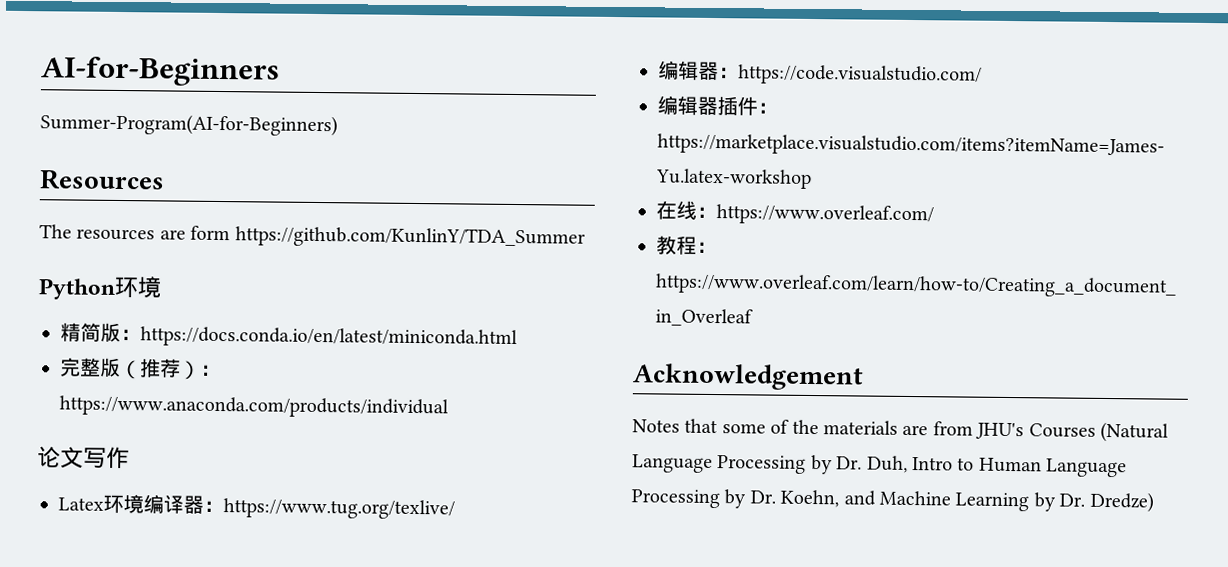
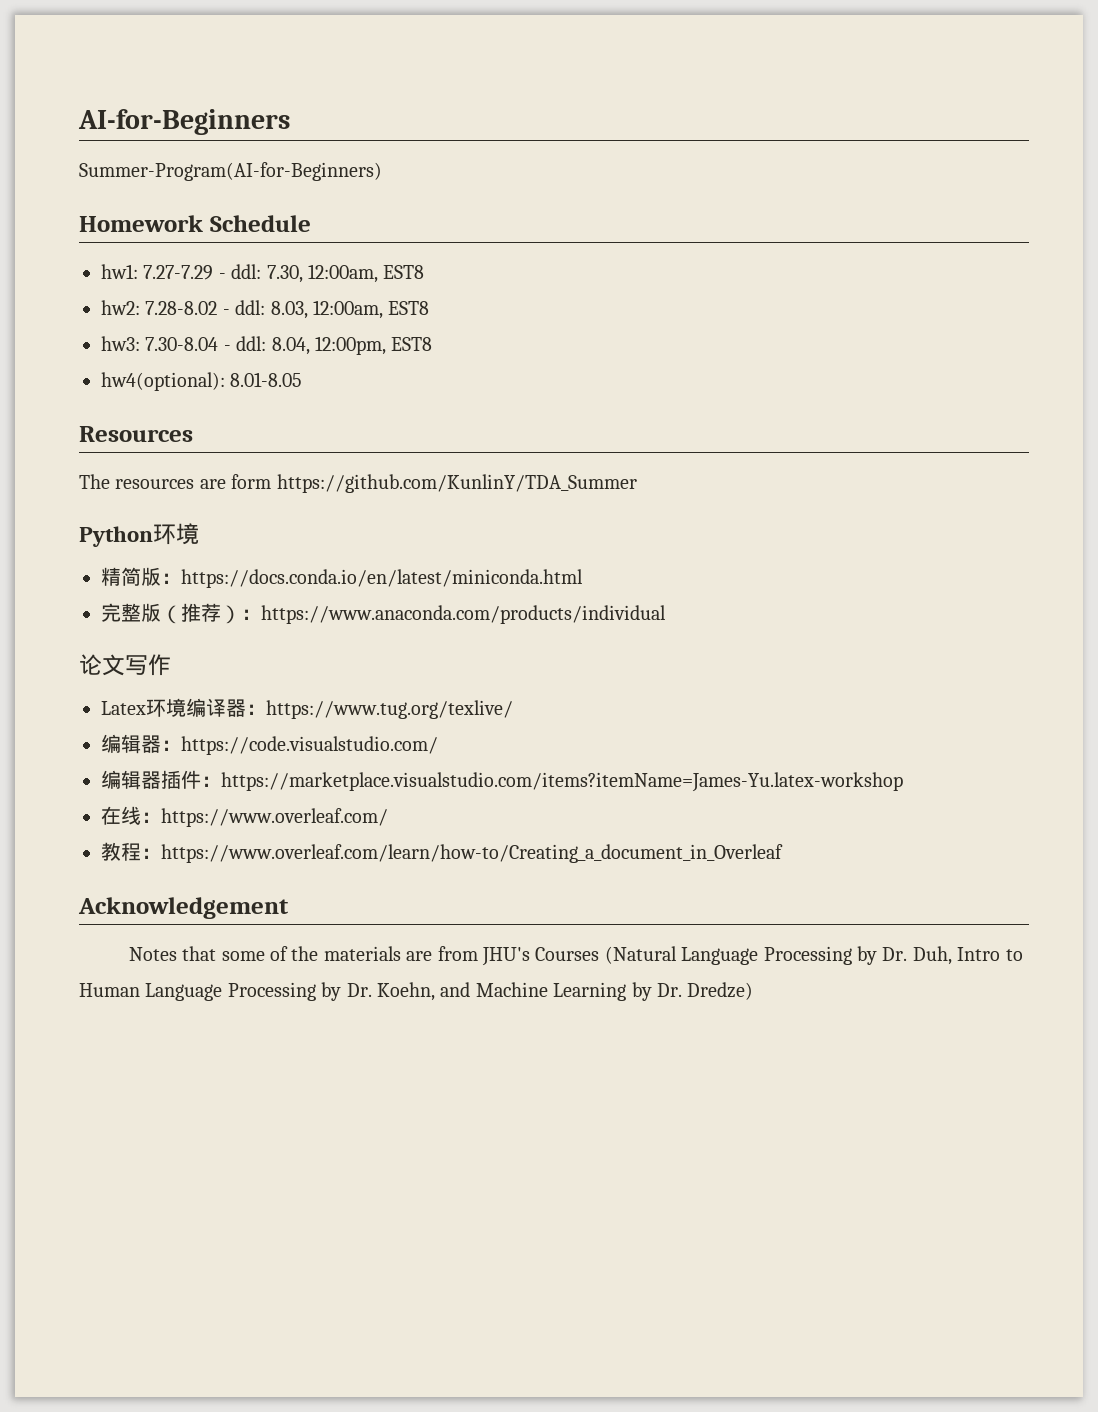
+ Homework Schedule
+ hw1: 7.27-7.29 - ddl: 7.30, 12:00am, EST8
+ hw2: 7.28-8.02 - ddl: 8.03, 12:00am, EST8
+ hw3: 7.30-8.04 - ddl: 8.04, 12:00pm, EST8
+ hw4(optional): 8.01-8.05

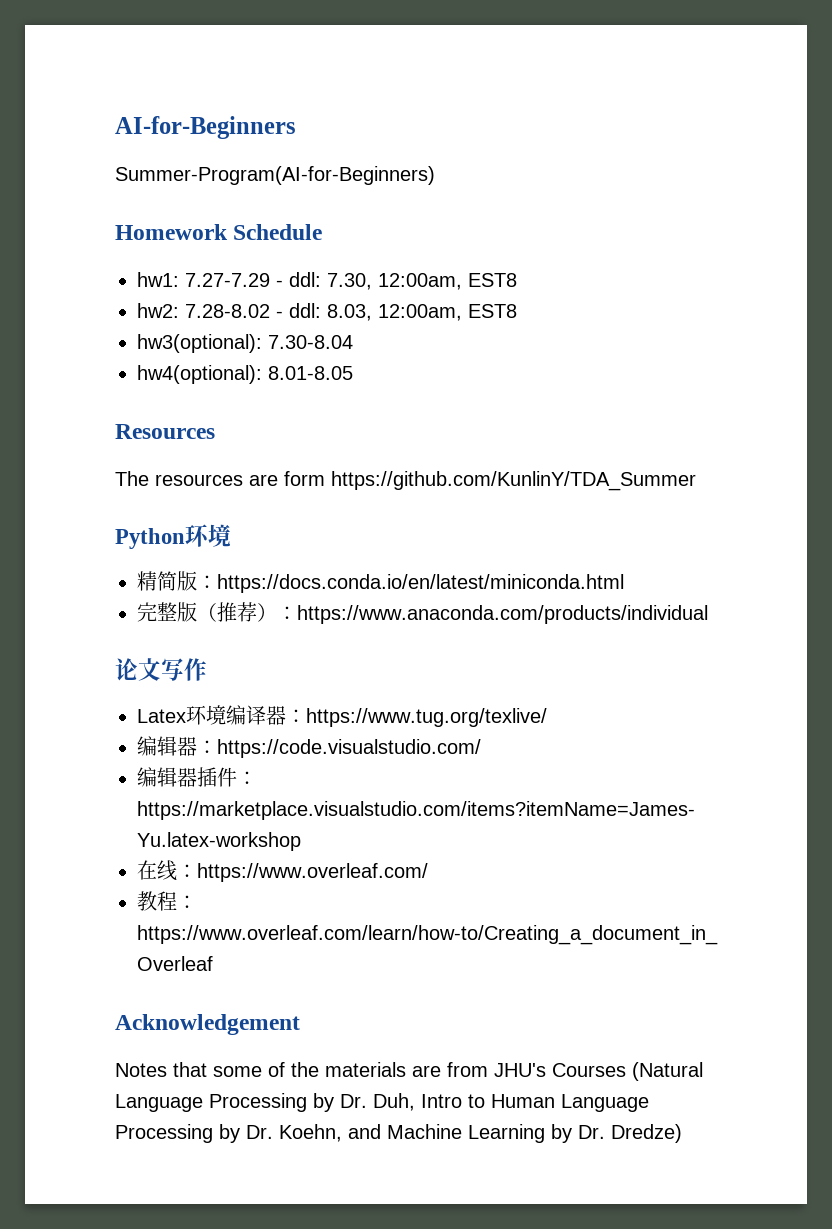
- hw3: 7.30-8.04 - ddl: 8.04, 12:00pm, EST8
+ hw3(optional): 7.30-8.04

